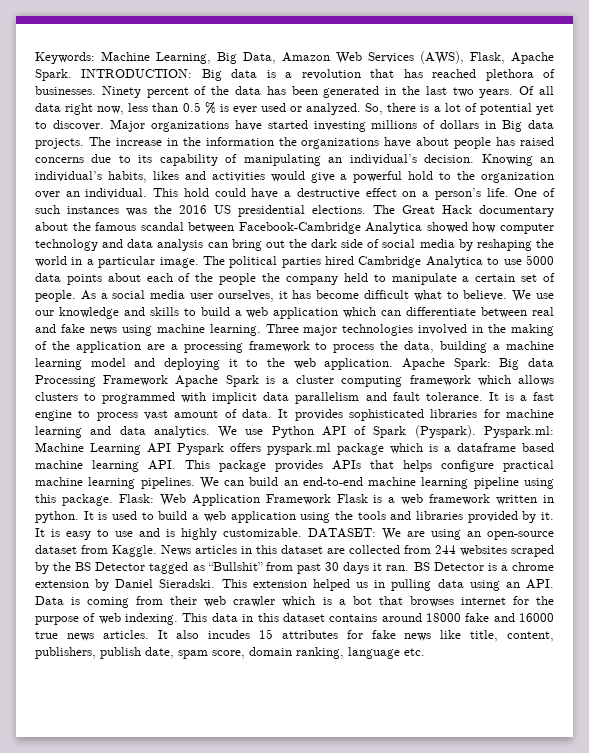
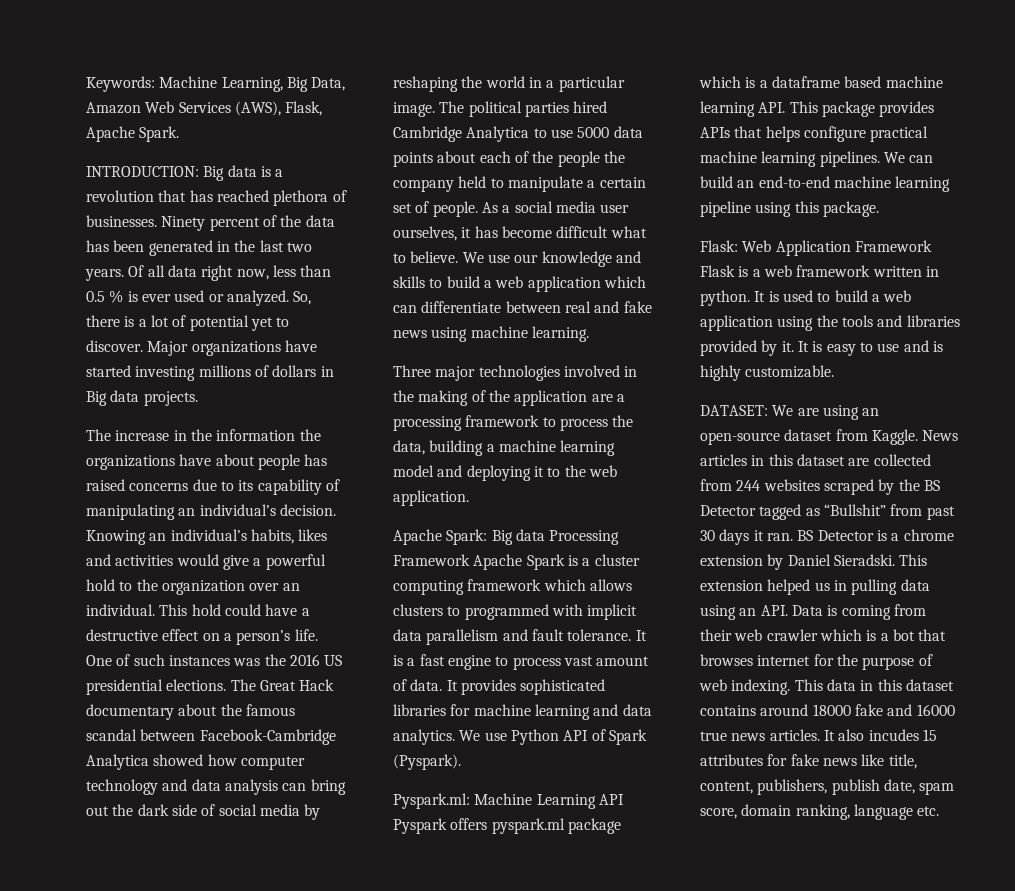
- Keywords: Machine Learning, Big Data, Amazon Web Services (AWS), Flask, Apache Spark. INTRODUCTION: Big data is a revolution that has reached plethora of businesses.
+ Keywords: Machine Learning, Big Data, Amazon Web Services (AWS), Flask, Apache Spark.
+ INTRODUCTION: Big data is a revolution that has reached plethora of businesses.
- Major organizations have started investing millions of dollars in Big data projects. The increase in the information the organizations have about people has raised concerns due to its capability of manipulating an individual’s decision.
+ Major organizations have started investing millions of dollars in Big data projects.
+ The increase in the information the organizations have about people has raised concerns due to its capability of manipulating an individual’s decision.
- We use our knowledge and skills to build a web application which can differentiate between real and fake news using machine learning. Three major technologies involved in the making of the application are a processing framework to process the data, building a machine learning model and deploying it to the web application. Apache Spark:
+ We use our knowledge and skills to build a web application which can differentiate between real and fake news using machine learning.
+ Three major technologies involved in the making of the application are a processing framework to process the data, building a machine learning model and deploying it to the web application.
+ Apache Spark:
- We use Python API of Spark (Pyspark). Pyspark.ml: Machine Learning API Pyspark offers pyspark.ml package which is a dataframe based machine learning API. This package provides APIs that helps configure practical machine learning pipelines.
+ We use Python API of Spark (Pyspark).
+ Pyspark.ml: Machine Learning API Pyspark offers pyspark.ml package which is a dataframe based machine learning API. This package provides APIs that helps configure practical machine learning pipelines.
- We can build an end-to-end machine learning pipeline using this package. Flask: Web Application Framework Flask is a web framework written in python.
+ We can build an end-to-end machine learning pipeline using this package.
+ Flask: Web Application Framework Flask is a web framework written in python.
- It is easy to use and is highly customizable. DATASET: We are using an open-source dataset from Kaggle.
+ It is easy to use and is highly customizable.
+ DATASET: We are using an open-source dataset from Kaggle.

